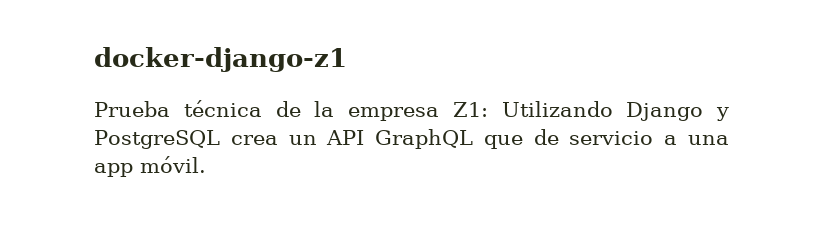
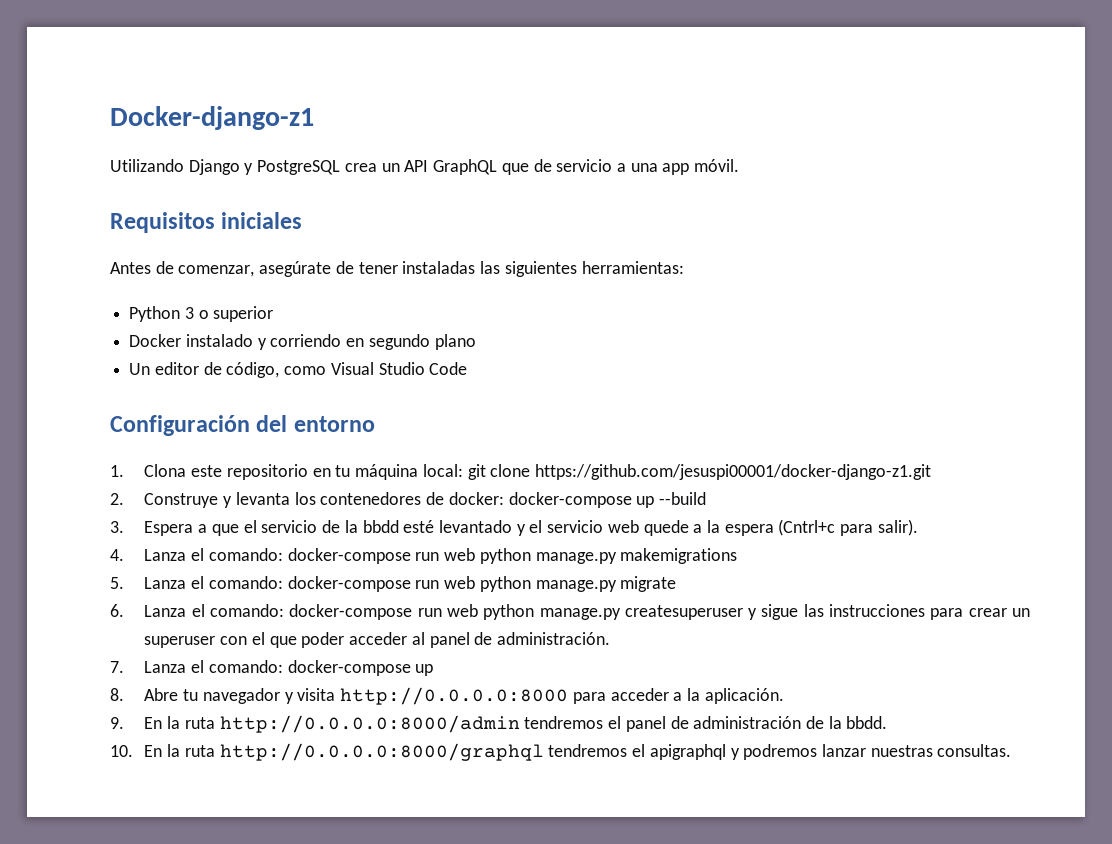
- docker-django-z1
- Prueba técnica de la empresa Z1: Utilizando Django y PostgreSQL crea un API GraphQL que de servicio a una app móvil.
+ Docker-django-z1
+ Utilizando Django y PostgreSQL crea un API GraphQL que de servicio a una app móvil.
+ Requisitos iniciales
+ Antes de comenzar, asegúrate de tener instaladas las siguientes herramientas:
+ Python 3 o superior
+ Docker instalado y corriendo en segundo plano
+ Un editor de código, como Visual Studio Code
+ Configuración del entorno
+ 1. Clona este repositorio en tu máquina local: git clone https://github.com/jesuspi00001/docker-django-z1.git
+ 2. Construye y levanta los contenedores de docker: docker-compose up --build
+ 3. Espera a que el servicio de la bbdd esté levantado y el servicio web quede a la espera (Cntrl+c para salir).
+ 4. Lanza el comando: docker-compose run web python manage.py makemigrations
+ 5. Lanza el comando: docker-compose run web python manage.py migrate
+ 6. Lanza el comando: docker-compose run web python manage.py createsuperuser y sigue las instrucciones para crear un superuser con el que poder acceder al panel de administración.
+ 7. Lanza el comando: docker-compose up
+ 8. Abre tu navegador y visita http://0.0.0.0:8000 para acceder a la aplicación.
+ 9. En la ruta http://0.0.0.0:8000/admin tendremos el panel de administración de la bbdd.
+ 10. En la ruta http://0.0.0.0:8000/graphql tendremos el apigraphql y podremos lanzar nuestras consultas.

